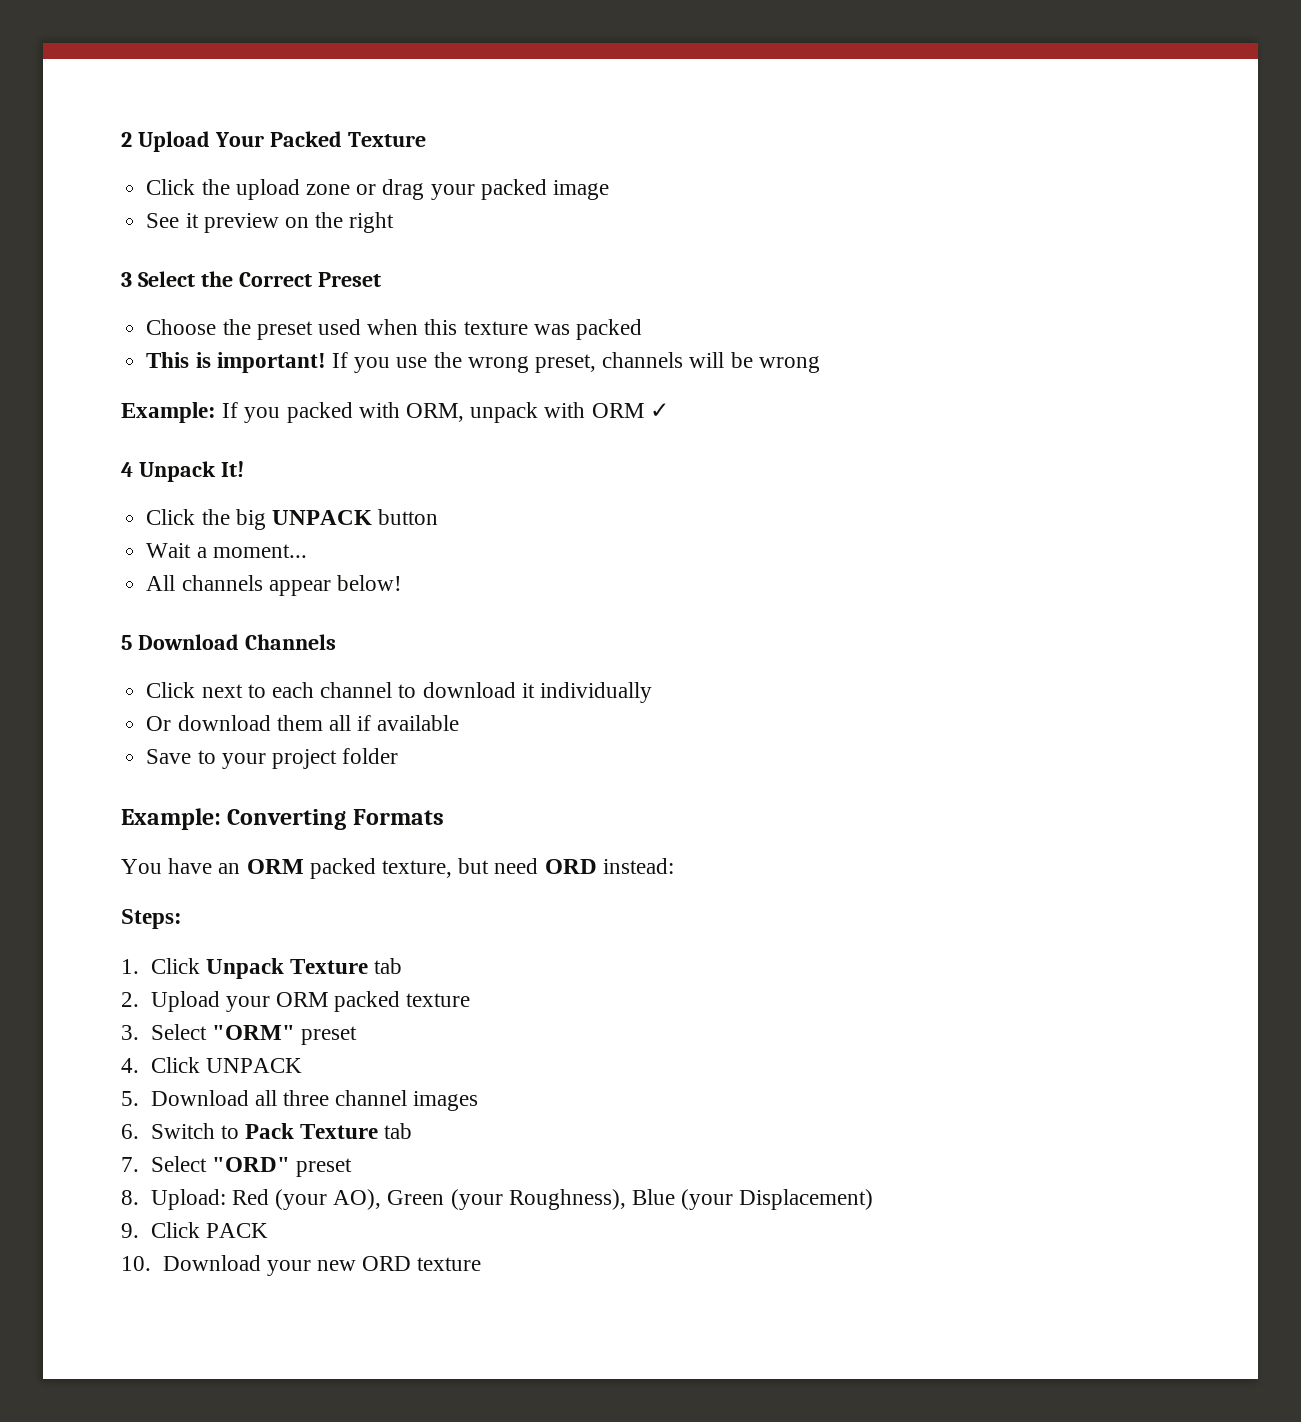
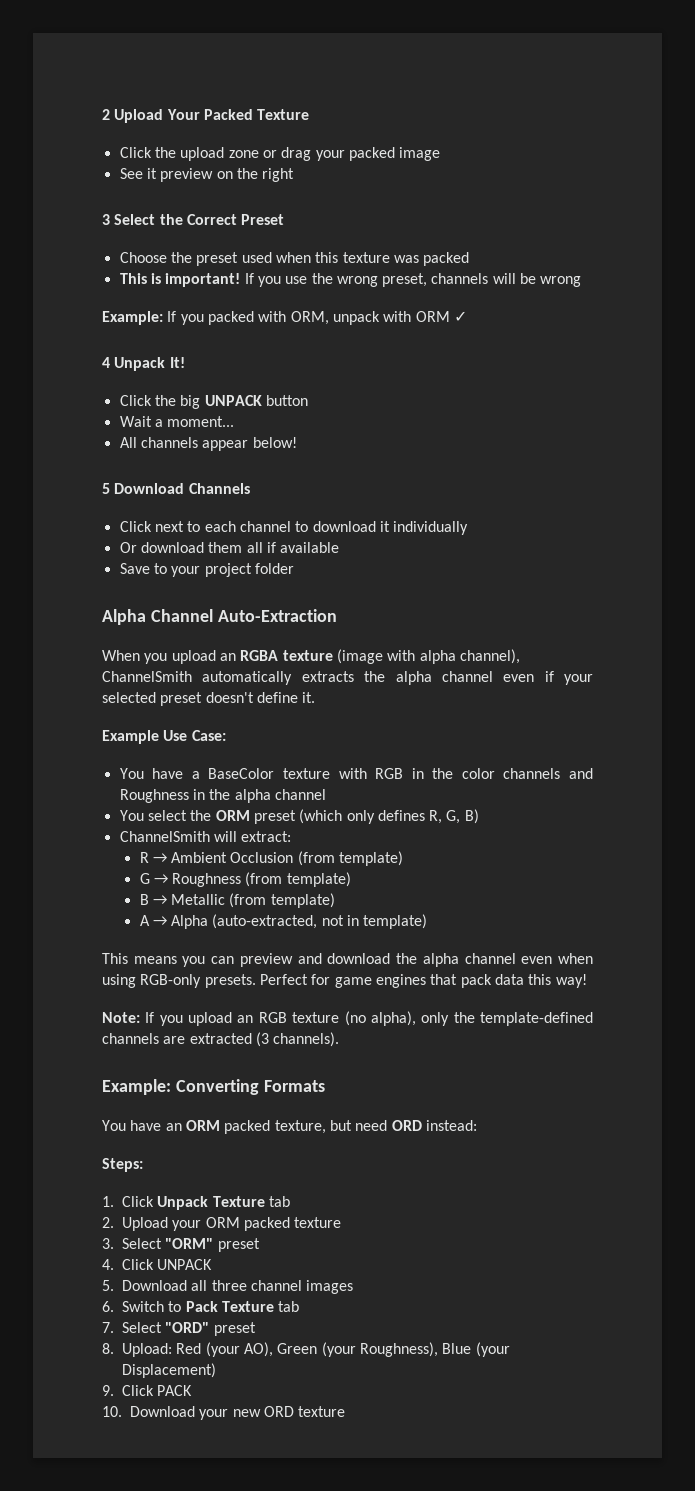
+ Alpha Channel Auto-Extraction
+ When you upload an RGBA texture (image with alpha channel), ChannelSmith automatically extracts the alpha channel even if your selected preset doesn't define it.
+ Example Use Case:
+ You have a BaseColor texture with RGB in the color channels and Roughness in the alpha channel
+ You select the ORM preset (which only defines R, G, B)
+ ChannelSmith will extract:
+ R → Ambient Occlusion (from template)
+ G → Roughness (from template)
+ B → Metallic (from template)
+ A → Alpha (auto-extracted, not in template)
+ This means you can preview and download the alpha channel even when using RGB-only presets. Perfect for game engines that pack data this way!
+ Note: If you upload an RGB texture (no alpha), only the template-defined channels are extracted (3 channels).

